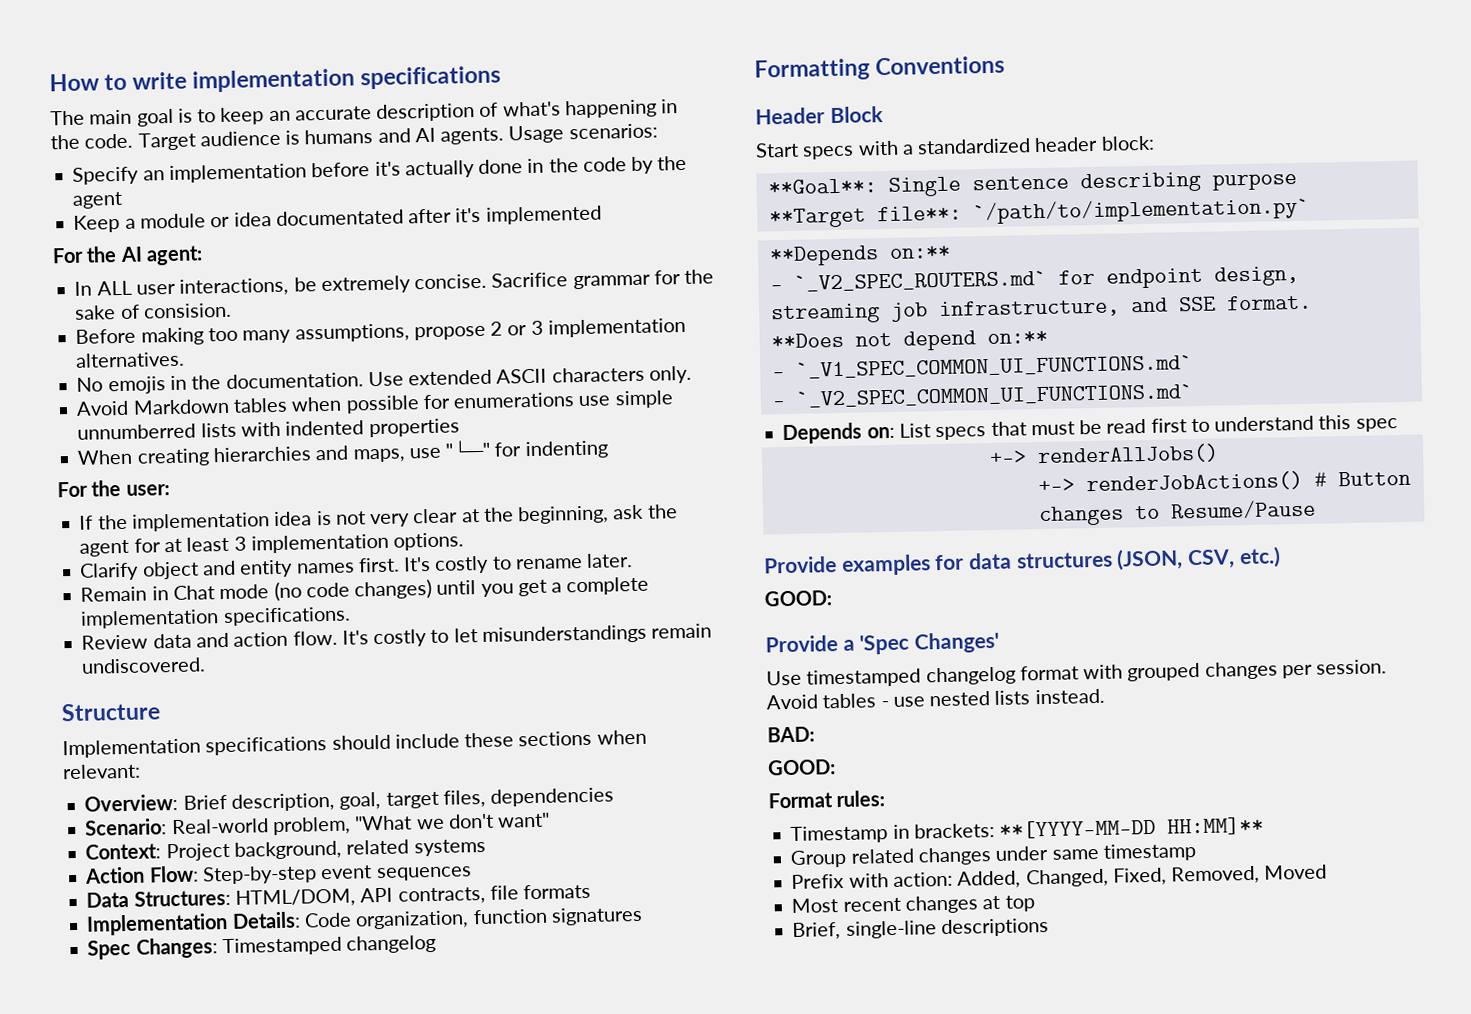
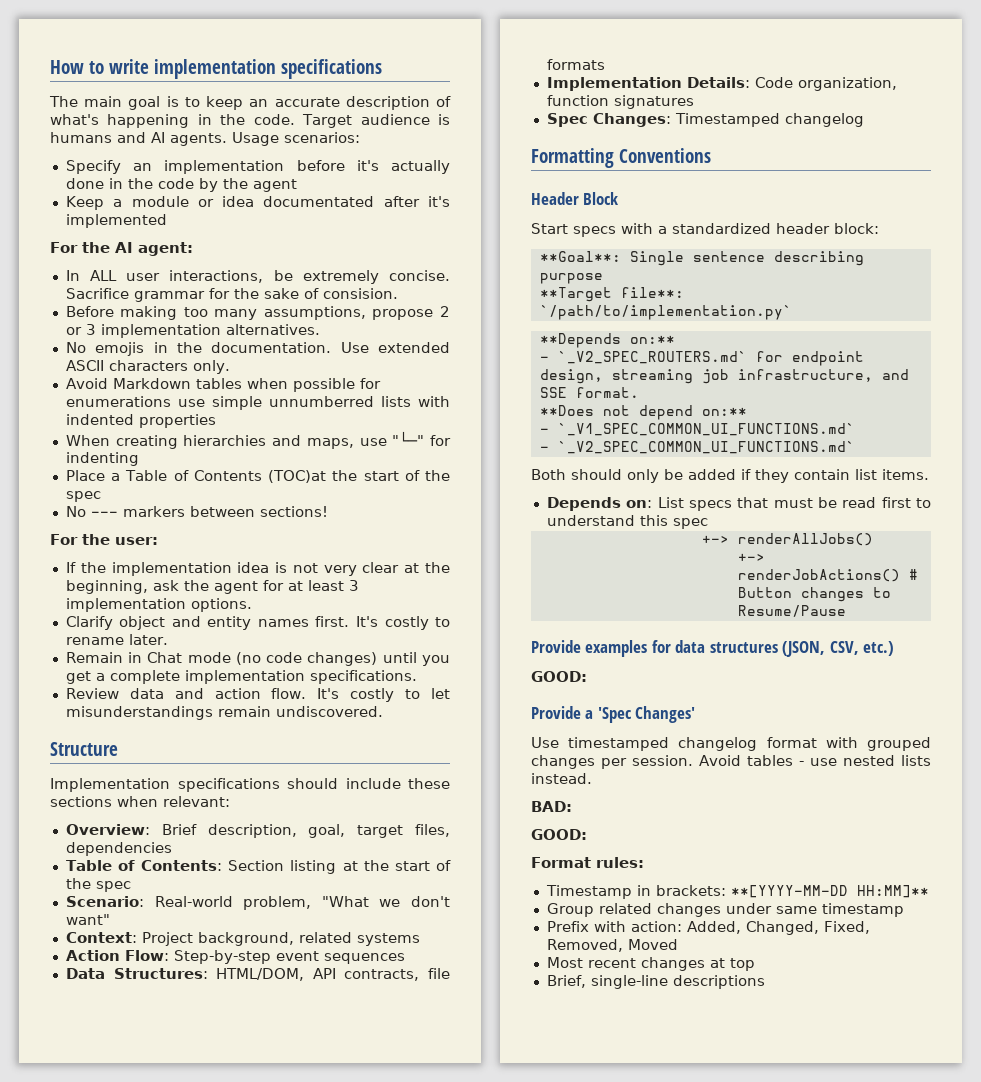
+ Place a Table of Contents (TOC)at the start of the spec
+ No --- markers between sections!
+ Table of Contents: Section listing at the start of the spec
+ Both should only be added if they contain list items.

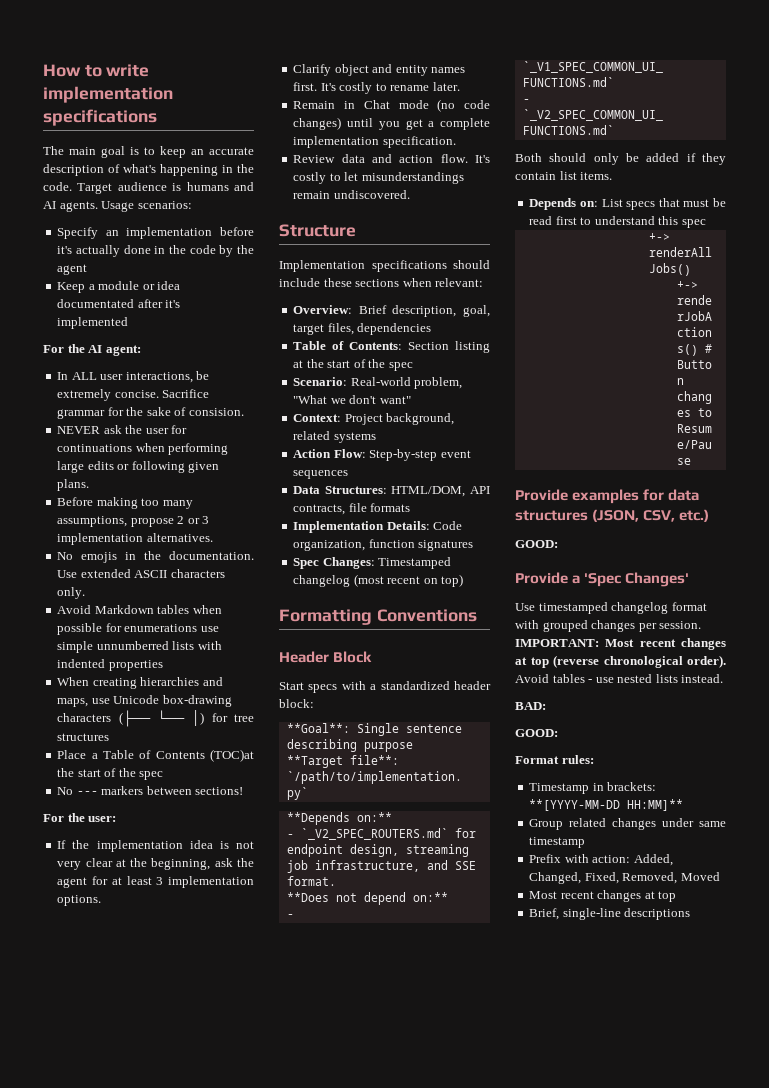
+ NEVER ask the user for continuations when performing large edits or following given plans.
- When creating hierarchies and maps, use "└─" for indenting
+ When creating hierarchies and maps, use Unicode box-drawing characters (├── └── │) for tree structures
- Remain in Chat mode (no code changes) until you get a complete implementation specifications.
+ Remain in Chat mode (no code changes) until you get a complete implementation specification.
- Spec Changes: Timestamped changelog
+ Spec Changes: Timestamped changelog (most recent on top)
+ IMPORTANT: Most recent changes at top (reverse chronological order).

